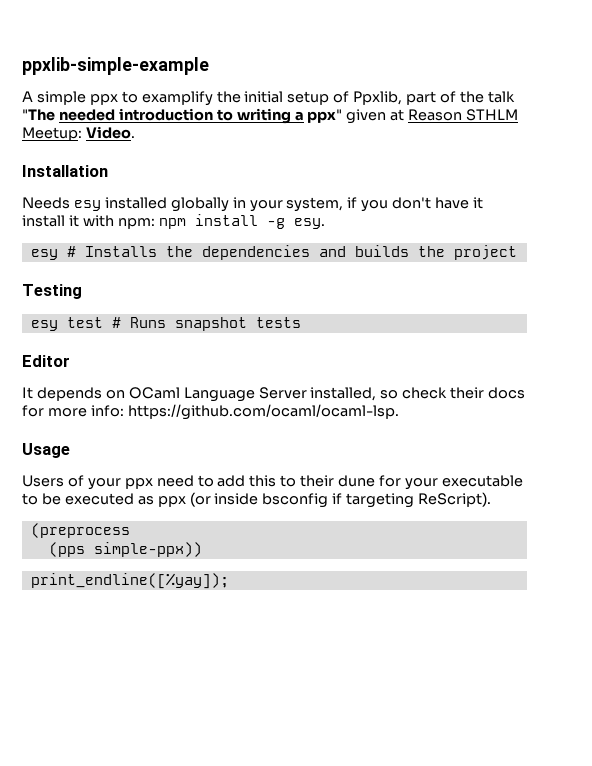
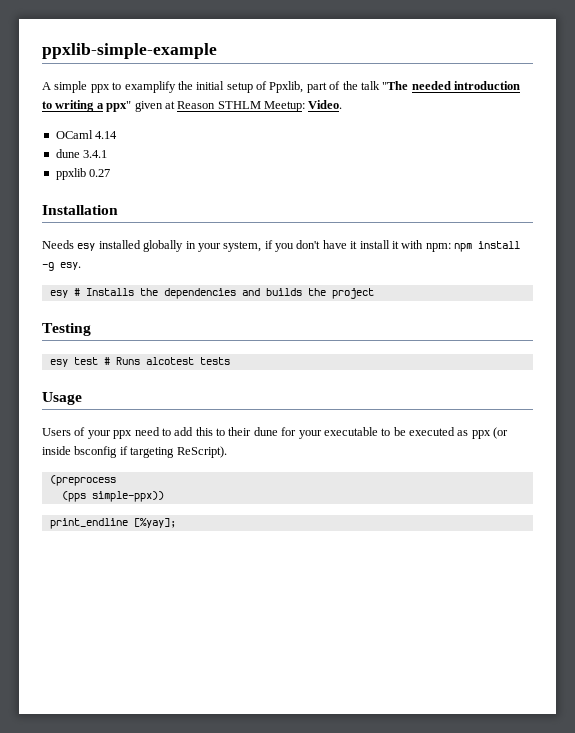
+ OCaml 4.14
+ dune 3.4.1
+ ppxlib 0.27
- esy test # Runs snapshot tests
+ esy test # Runs alcotest tests
- Editor
- It depends on OCaml Language Server installed, so check their docs for more info: https://github.com/ocaml/ocaml-lsp.
- print_endline([%yay]);
+ print_endline [%yay];

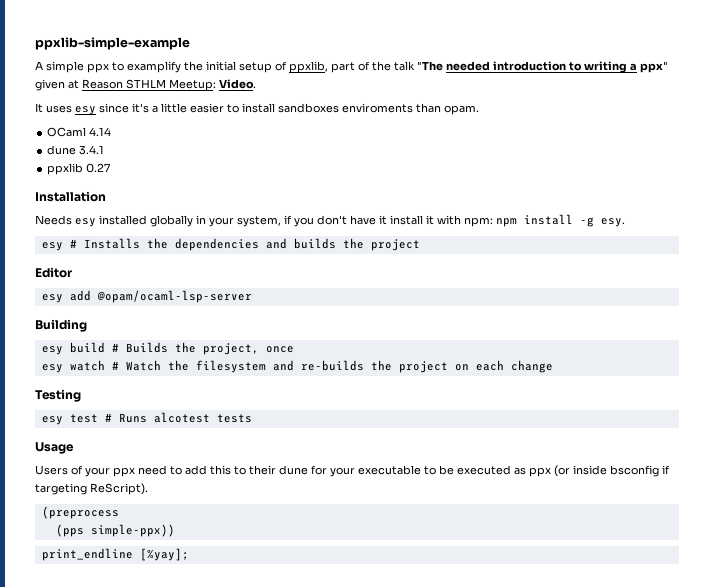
- A simple ppx to examplify the initial setup of Ppxlib, part of the talk "The needed introduction to writing a ppx" given at Reason STHLM Meetup: Video.
+ A simple ppx to examplify the initial setup of ppxlib, part of the talk "The needed introduction to writing a ppx" given at Reason STHLM Meetup: Video.
+ It uses esy since it's a little easier to install sandboxes enviroments than opam.
+ Editor
+ esy add @opam/ocaml-lsp-server
+ Building
+ esy build # Builds the project, once
+ esy watch # Watch the filesystem and re-builds the project on each change

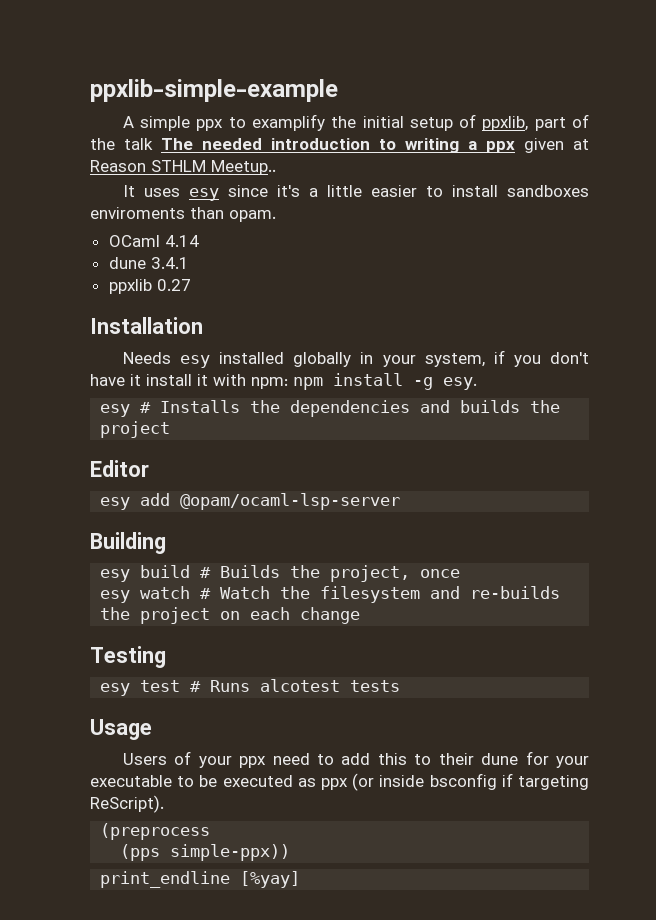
- A simple ppx to examplify the initial setup of ppxlib, part of the talk "The needed introduction to writing a ppx" given at Reason STHLM Meetup: Video.
+ A simple ppx to examplify the initial setup of ppxlib, part of the talk The needed introduction to writing a ppx given at Reason STHLM Meetup..
- print_endline [%yay];
+ print_endline [%yay]

